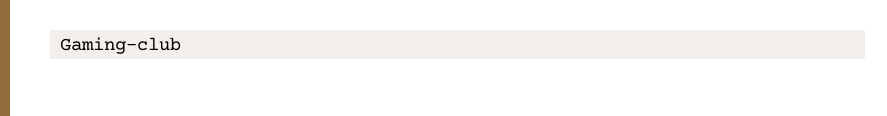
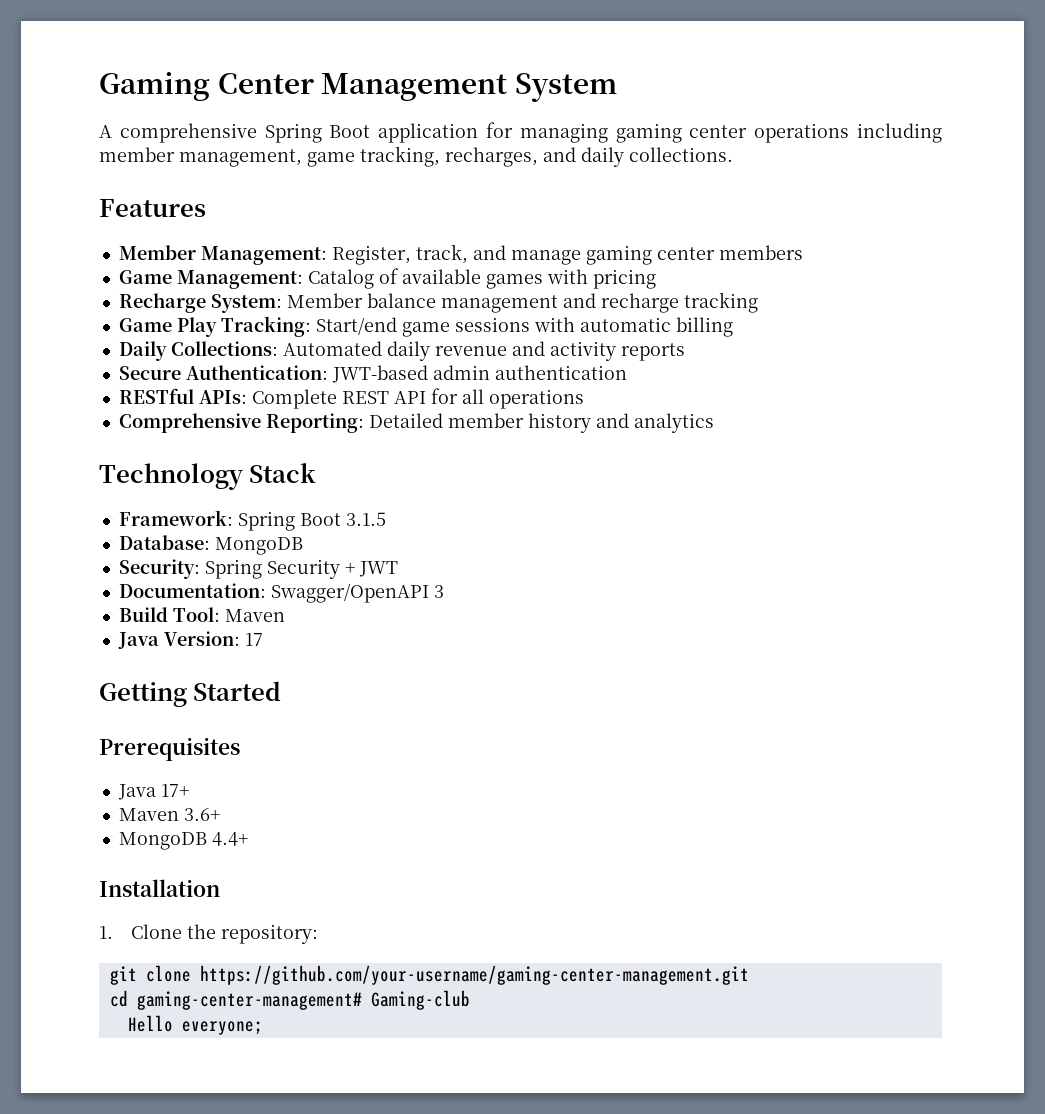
- Gaming-club
+ Gaming Center Management System
+ A comprehensive Spring Boot application for managing gaming center operations including member management, game tracking, recharges, and daily collections.
+ Features
+ Member Management: Register, track, and manage gaming center members
+ Game Management: Catalog of available games with pricing
+ Recharge System: Member balance management and recharge tracking
+ Game Play Tracking: Start/end game sessions with automatic billing
+ Daily Collections: Automated daily revenue and activity reports
+ Secure Authentication: JWT-based admin authentication
+ RESTful APIs: Complete REST API for all operations
+ Comprehensive Reporting: Detailed member history and analytics
+ Technology Stack
+ Framework: Spring Boot 3.1.5
+ Database: MongoDB
+ Security: Spring Security + JWT
+ Documentation: Swagger/OpenAPI 3
+ Build Tool: Maven
+ Java Version: 17
+ Getting Started
+ Prerequisites
+ Java 17+
+ Maven 3.6+
+ MongoDB 4.4+
+ Installation
+ 1. Clone the repository:
+ git clone https://github.com/your-username/gaming-center-management.git
+ cd gaming-center-management# Gaming-club
+ Hello everyone;

